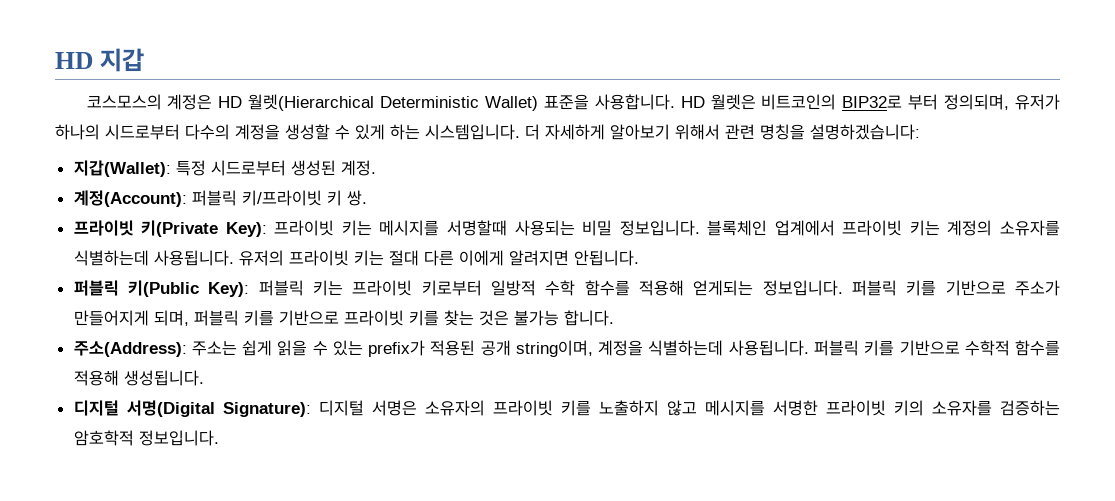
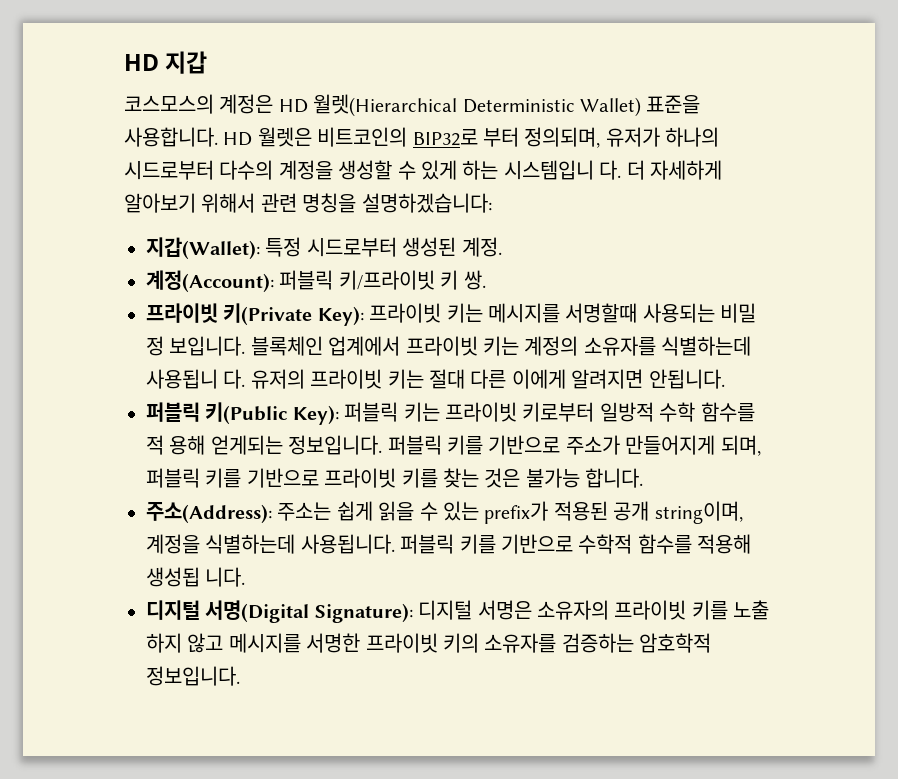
- HD 월렛은 비트코인의 BIP32로 부터 정의되며, 유저가 하나의 시드로부터 다수의 계정을 생성할 수 있게 하는 시스템입니다.
+ HD 월렛은 비트코인의 BIP32로 부터 정의되며, 유저가 하나의 시드로부터 다수의 계정을 생성할 수 있게 하는 시스템입니 다.
- 프라이빗 키(Private Key): 프라이빗 키는 메시지를 서명할때 사용되는 비밀 정보입니다.
+ 프라이빗 키(Private Key): 프라이빗 키는 메시지를 서명할때 사용되는 비밀 정 보입니다.
- 블록체인 업계에서 프라이빗 키는 계정의 소유자를 식별하는데 사용됩니다.
+ 블록체인 업계에서 프라이빗 키는 계정의 소유자를 식별하는데 사용됩니 다.
- 퍼블릭 키(Public Key): 퍼블릭 키는 프라이빗 키로부터 일방적 수학 함수를 적용해 얻게되는 정보입니다.
+ 퍼블릭 키(Public Key): 퍼블릭 키는 프라이빗 키로부터 일방적 수학 함수를 적 용해 얻게되는 정보입니다.
- 퍼블릭 키를 기반으로 수학적 함수를 적용해 생성됩니다.
+ 퍼블릭 키를 기반으로 수학적 함수를 적용해 생성됩 니다.
- 디지털 서명(Digital Signature): 디지털 서명은 소유자의 프라이빗 키를 노출하지 않고 메시지를 서명한 프라이빗 키의 소유자를 검증하는 암호학적 정보입니다.
+ 디지털 서명(Digital Signature): 디지털 서명은 소유자의 프라이빗 키를 노출 하지 않고 메시지를 서명한 프라이빗 키의 소유자를 검증하는 암호학적 정보입니다.

